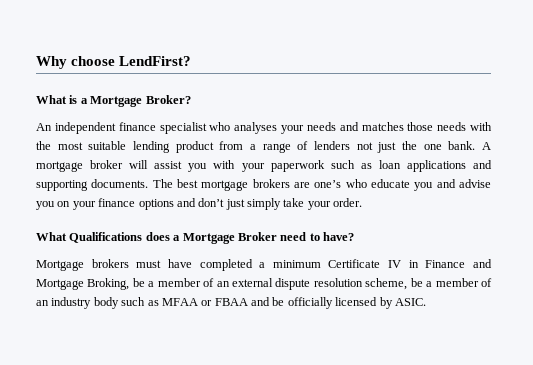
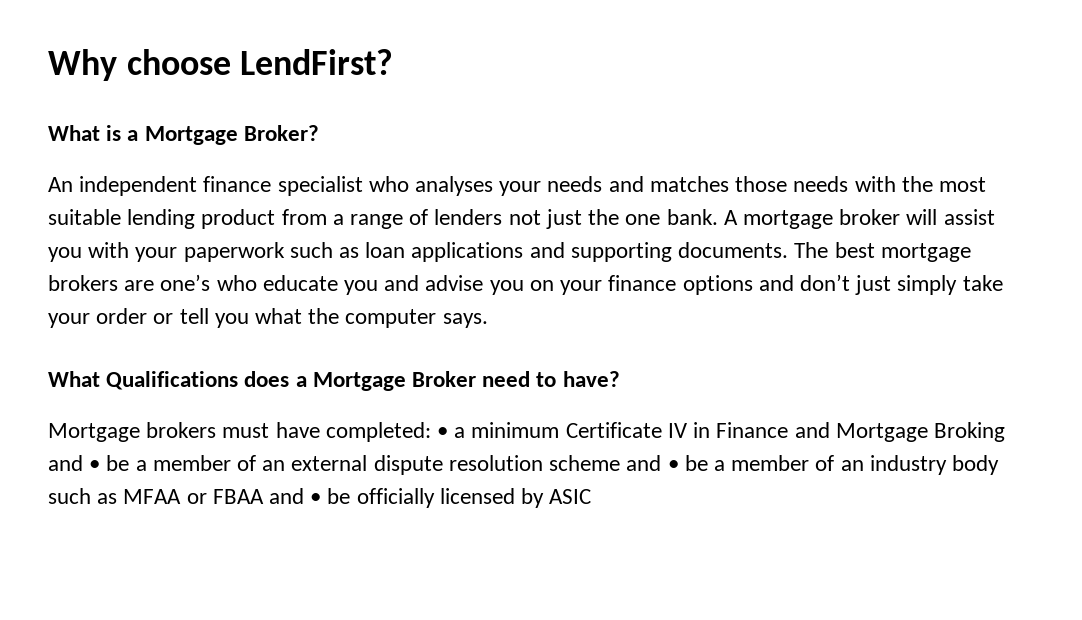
- The best mortgage brokers are one’s who educate you and advise you on your finance options and don’t just simply take your order.
+ The best mortgage brokers are one’s who educate you and advise you on your finance options and don’t just simply take your order or tell you what the computer says.
- Mortgage brokers must have completed a minimum Certificate IV in Finance and Mortgage Broking, be a member of an external dispute resolution scheme, be a member of an industry body such as MFAA or FBAA and be officially licensed by ASIC.
+ Mortgage brokers must have completed: • a minimum Certificate IV in Finance and Mortgage Broking and • be a member of an external dispute resolution scheme and • be a member of an industry body such as MFAA or FBAA and • be officially licensed by ASIC

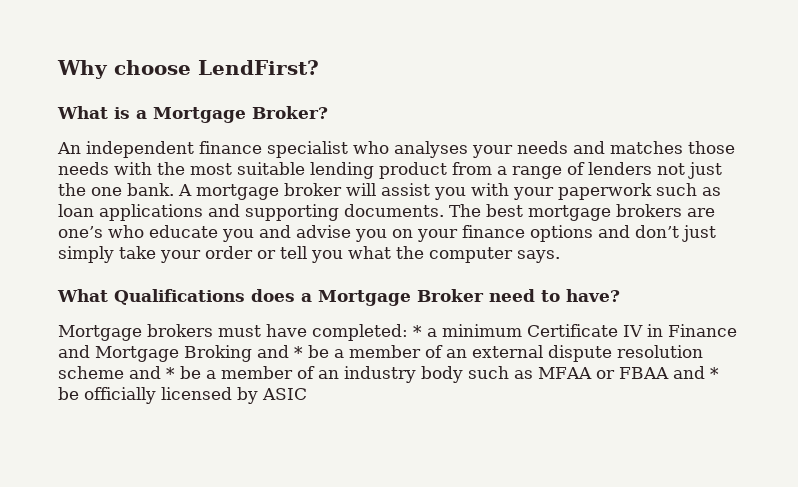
- Mortgage brokers must have completed: • a minimum Certificate IV in Finance and Mortgage Broking and • be a member of an external dispute resolution scheme and • be a member of an industry body such as MFAA or FBAA and • be officially licensed by ASIC
+ Mortgage brokers must have completed: * a minimum Certificate IV in Finance and Mortgage Broking and * be a member of an external dispute resolution scheme and * be a member of an industry body such as MFAA or FBAA and * be officially licensed by ASIC

